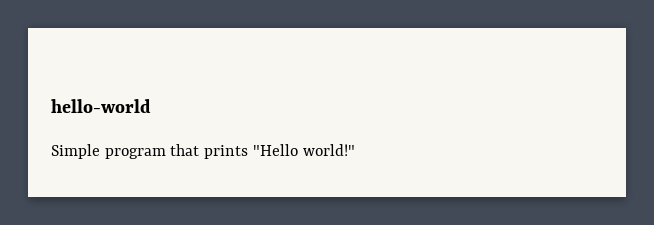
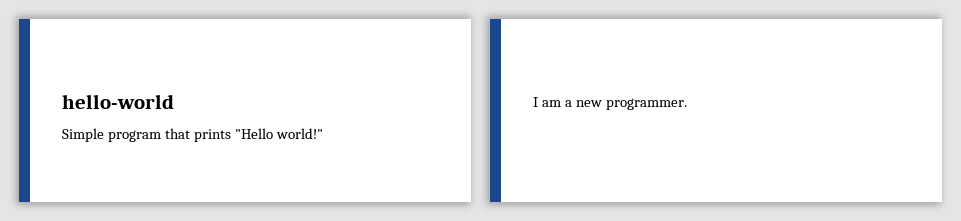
+ I am a new programmer.

